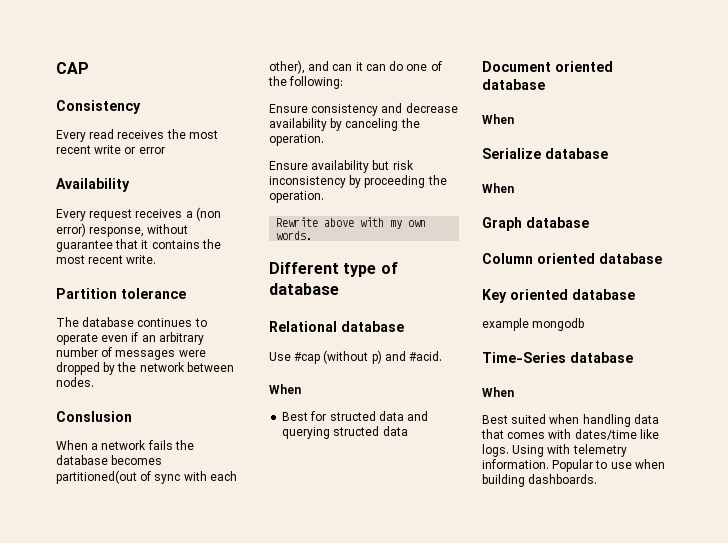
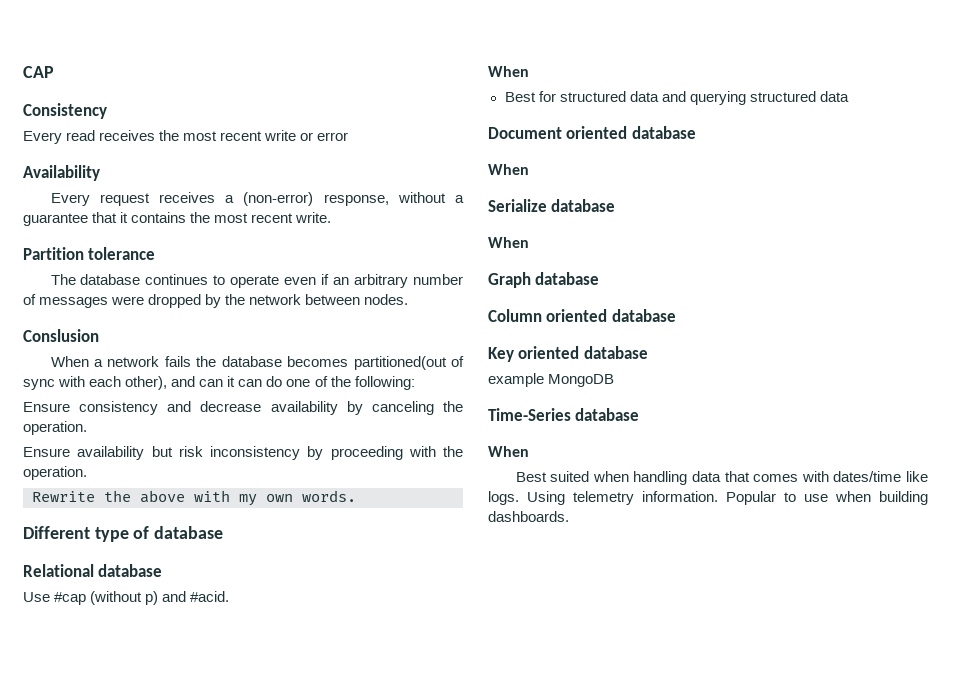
- Every request receives a (non error) response, without guarantee that it contains the most recent write.
+ Every request receives a (non-error) response, without a guarantee that it contains the most recent write.
- Ensure availability but risk inconsistency by proceeding the operation.
+ Ensure availability but risk inconsistency by proceeding with the operation.
- Rewrite above with my own words.
+ Rewrite the above with my own words.
- Best for structed data and querying structed data
+ Best for structured data and querying structured data
- example mongodb
+ example MongoDB
- Using with telemetry information.
+ Using telemetry information.

